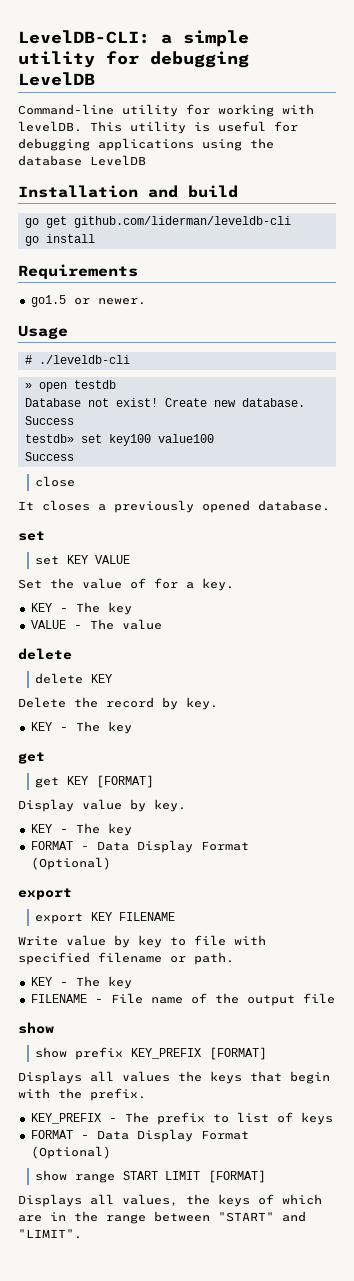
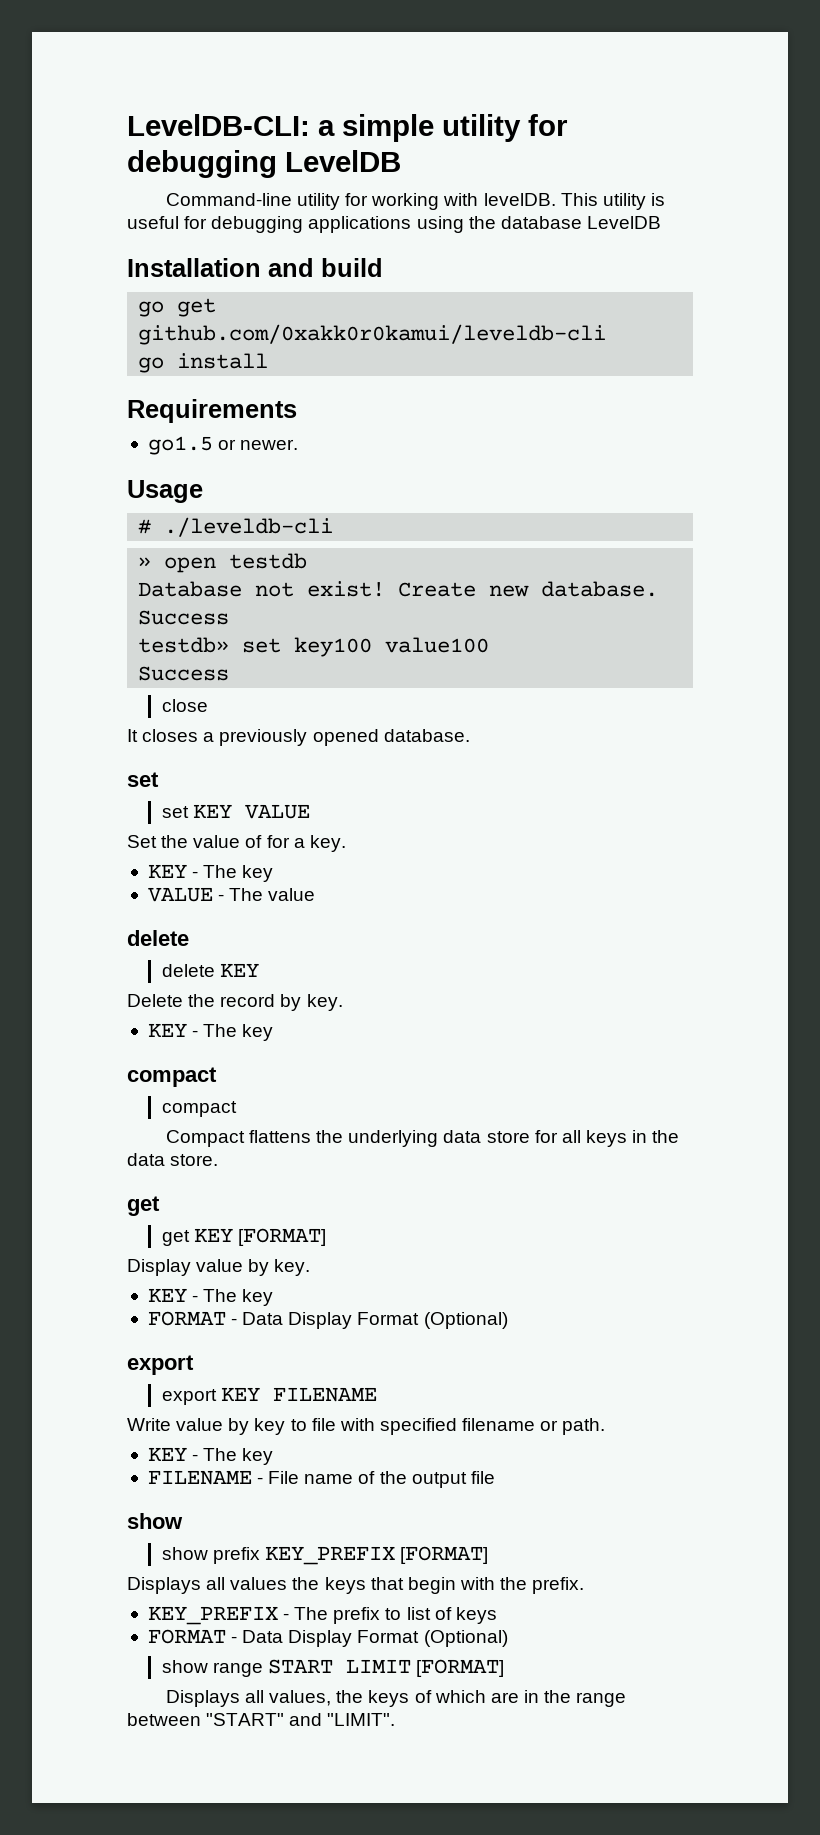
- go get github.com/liderman/leveldb-cli
+ go get github.com/0xakk0r0kamui/leveldb-cli
  Delete the record by key.
  KEY - The key
+ compact
+ compact
+ Compact flattens the underlying data store for all keys in the data store.

